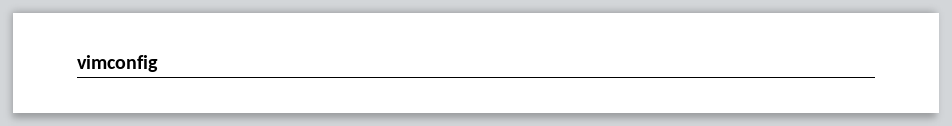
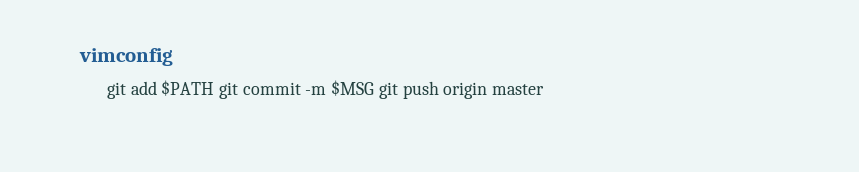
+ git add $PATH git commit -m $MSG git push origin master

